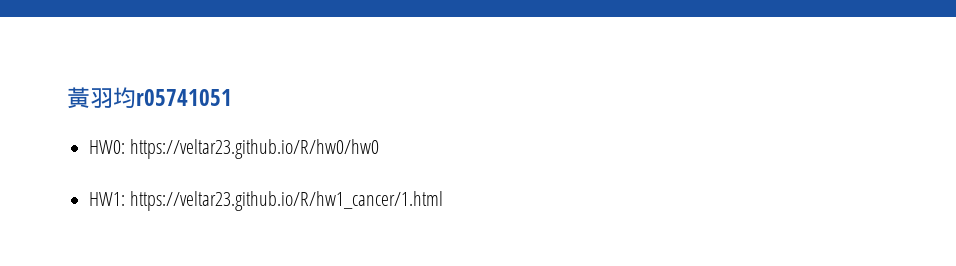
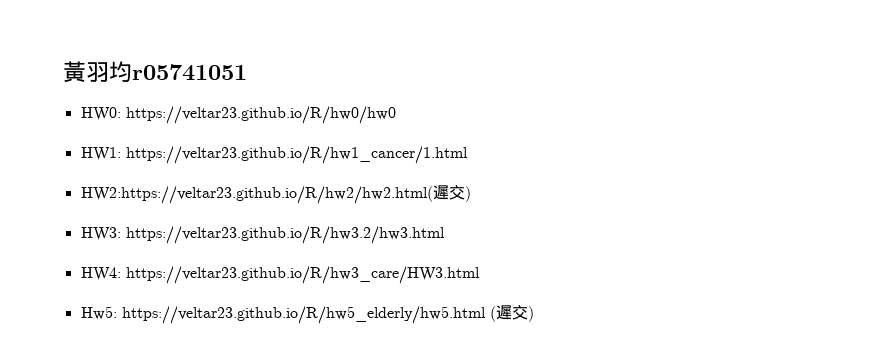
+ HW2:https://veltar23.github.io/R/hw2/hw2.html(遲交)
+ HW3: https://veltar23.github.io/R/hw3.2/hw3.html
+ HW4: https://veltar23.github.io/R/hw3_care/HW3.html
+ Hw5: https://veltar23.github.io/R/hw5_elderly/hw5.html (遲交)

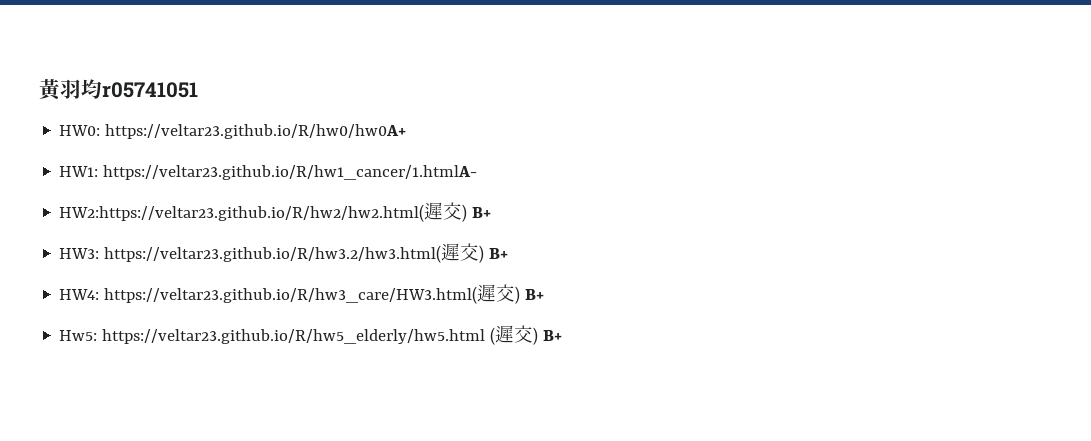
- HW0: https://veltar23.github.io/R/hw0/hw0
+ HW0: https://veltar23.github.io/R/hw0/hw0A+
- HW1: https://veltar23.github.io/R/hw1_cancer/1.html
+ HW1: https://veltar23.github.io/R/hw1_cancer/1.htmlA-
- HW2:https://veltar23.github.io/R/hw2/hw2.html(遲交)
+ HW2:https://veltar23.github.io/R/hw2/hw2.html(遲交) B+
- HW3: https://veltar23.github.io/R/hw3.2/hw3.html
- HW4: https://veltar23.github.io/R/hw3_care/HW3.html
+ HW3: https://veltar23.github.io/R/hw3.2/hw3.html(遲交) B+
+ HW4: https://veltar23.github.io/R/hw3_care/HW3.html(遲交) B+
- Hw5: https://veltar23.github.io/R/hw5_elderly/hw5.html (遲交)
+ Hw5: https://veltar23.github.io/R/hw5_elderly/hw5.html (遲交) B+

